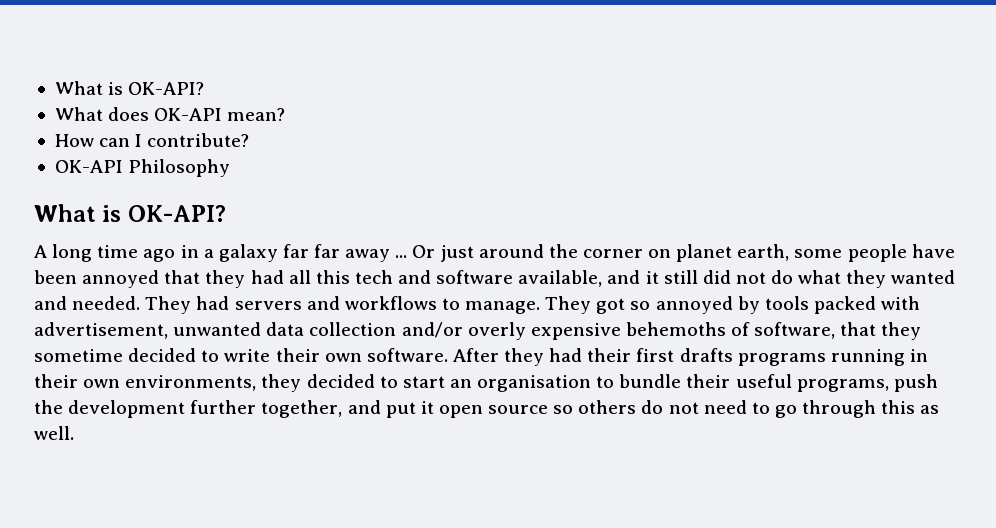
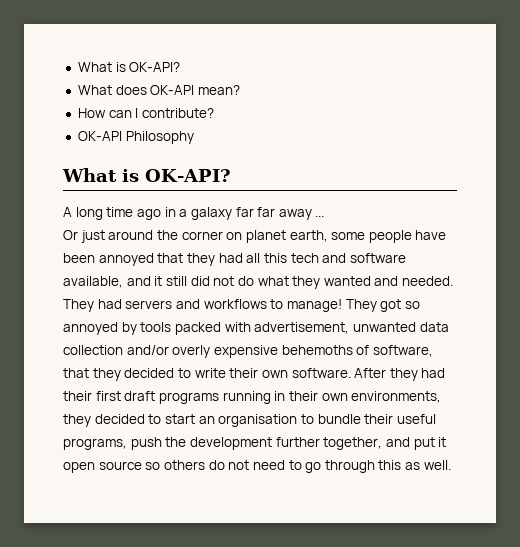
- A long time ago in a galaxy far far away ... Or just around the corner on planet earth, some people have been annoyed that they had all this tech and software available, and it still did not do what they wanted and needed.
+ A long time ago in a galaxy far far away ...
+ Or just around the corner on planet earth, some people have been annoyed that they had all this tech and software available, and it still did not do what they wanted and needed.
- They had servers and workflows to manage.
+ They had servers and workflows to manage!
- They got so annoyed by tools packed with advertisement, unwanted data collection and/or overly expensive behemoths of software, that they sometime decided to write their own software.
+ They got so annoyed by tools packed with advertisement, unwanted data collection and/or overly expensive behemoths of software, that they decided to write their own software.
- After they had their first drafts programs running in their own environments, they decided to start an organisation to bundle their useful programs, push the development further together, and put it open source so others do not need to go through this as well.
+ After they had their first draft programs running in their own environments, they decided to start an organisation to bundle their useful programs, push the development further together, and put it open source so others do not need to go through this as well.

